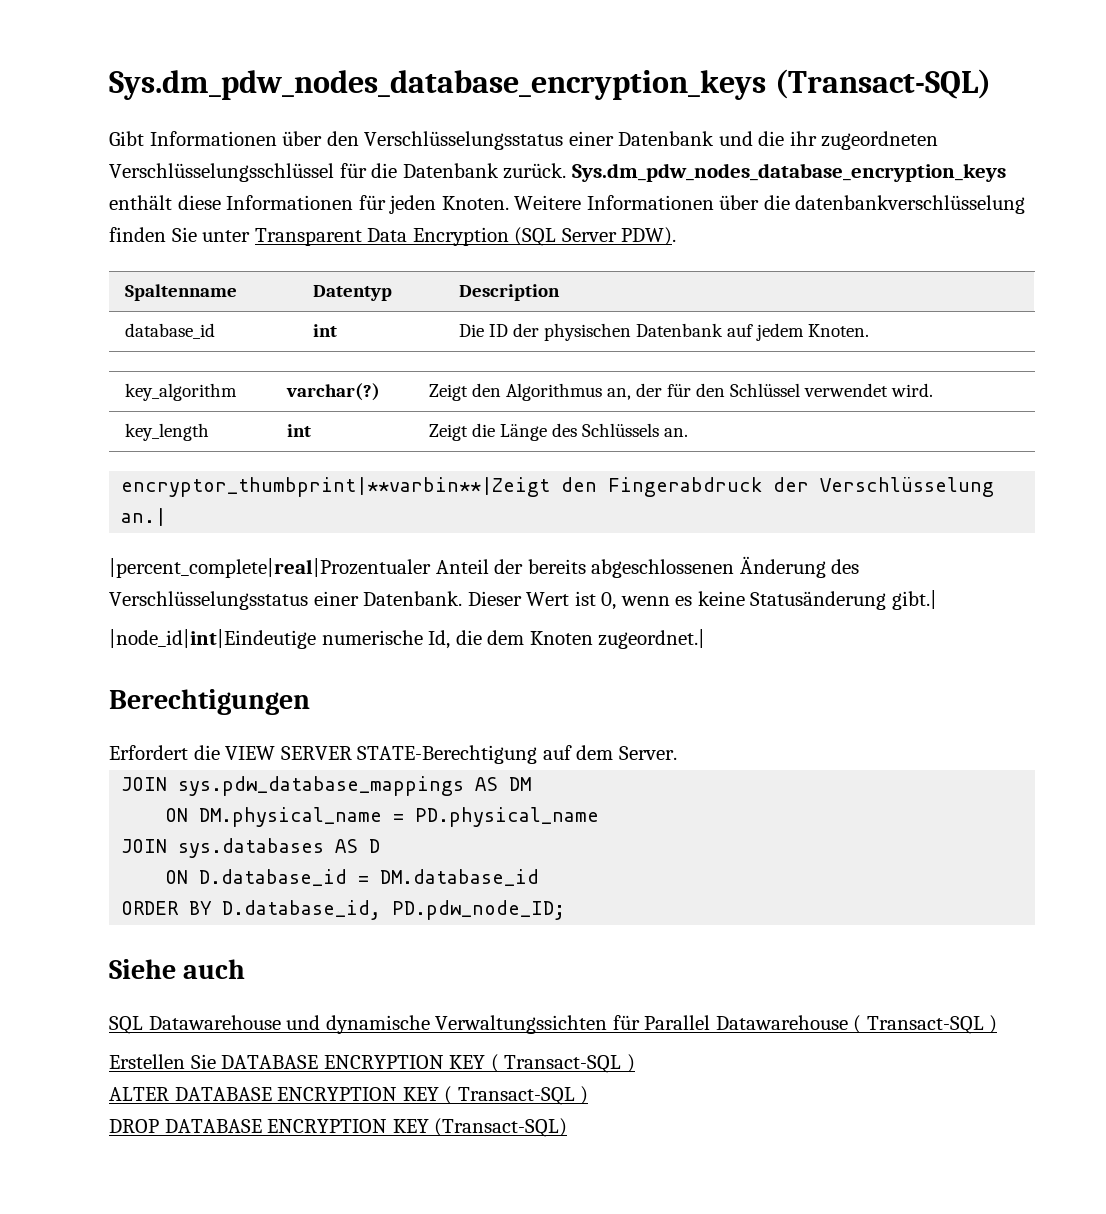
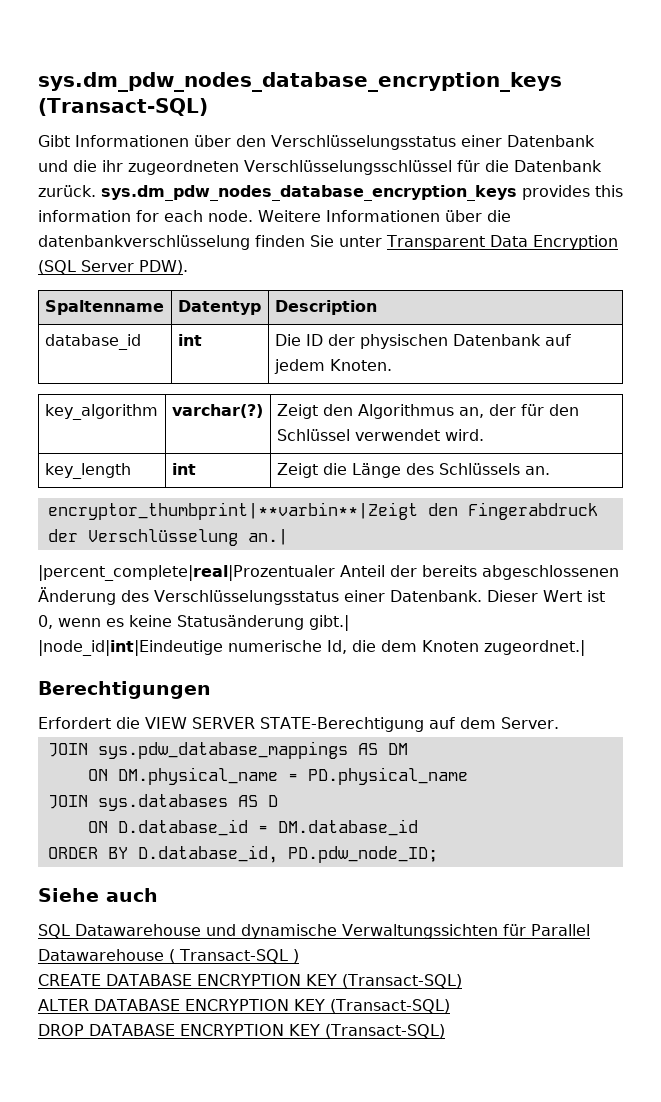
- Sys.dm_pdw_nodes_database_encryption_keys (Transact-SQL)
+ sys.dm_pdw_nodes_database_encryption_keys (Transact-SQL)
- Gibt Informationen über den Verschlüsselungsstatus einer Datenbank und die ihr zugeordneten Verschlüsselungsschlüssel für die Datenbank zurück. Sys.dm_pdw_nodes_database_encryption_keys enthält diese Informationen für jeden Knoten.
+ Gibt Informationen über den Verschlüsselungsstatus einer Datenbank und die ihr zugeordneten Verschlüsselungsschlüssel für die Datenbank zurück. sys.dm_pdw_nodes_database_encryption_keys provides this information for each node.
- Erstellen Sie DATABASE ENCRYPTION KEY ( Transact-SQL )
+ CREATE DATABASE ENCRYPTION KEY (Transact-SQL)
- ALTER DATABASE ENCRYPTION KEY ( Transact-SQL )
+ ALTER DATABASE ENCRYPTION KEY (Transact-SQL)

